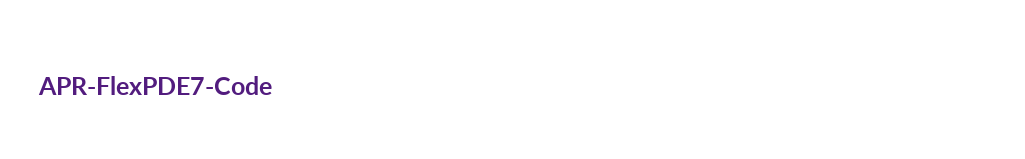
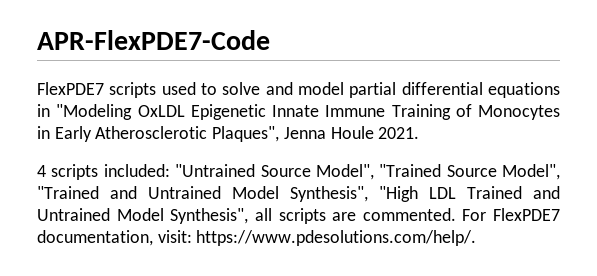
+ FlexPDE7 scripts used to solve and model partial differential equations in "Modeling OxLDL Epigenetic Innate Immune Training of Monocytes in Early Atherosclerotic Plaques", Jenna Houle 2021.
+ 4 scripts included: "Untrained Source Model", "Trained Source Model", "Trained and Untrained Model Synthesis", "High LDL Trained and Untrained Model Synthesis", all scripts are commented. For FlexPDE7 documentation, visit: https://www.pdesolutions.com/help/.

